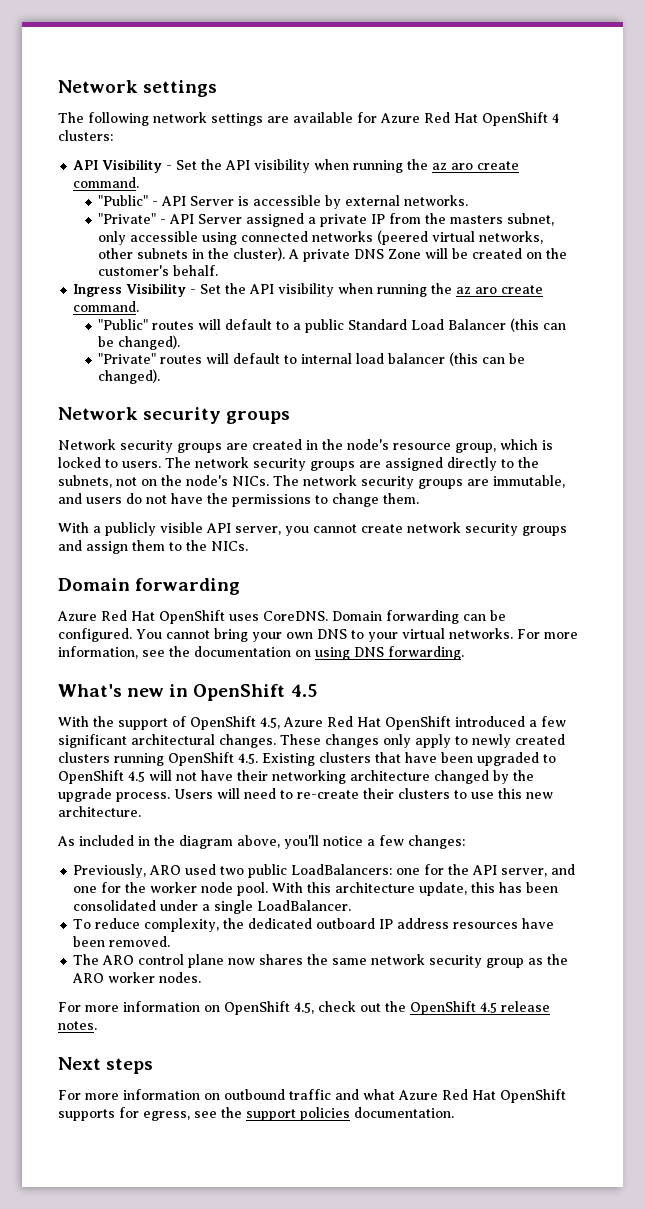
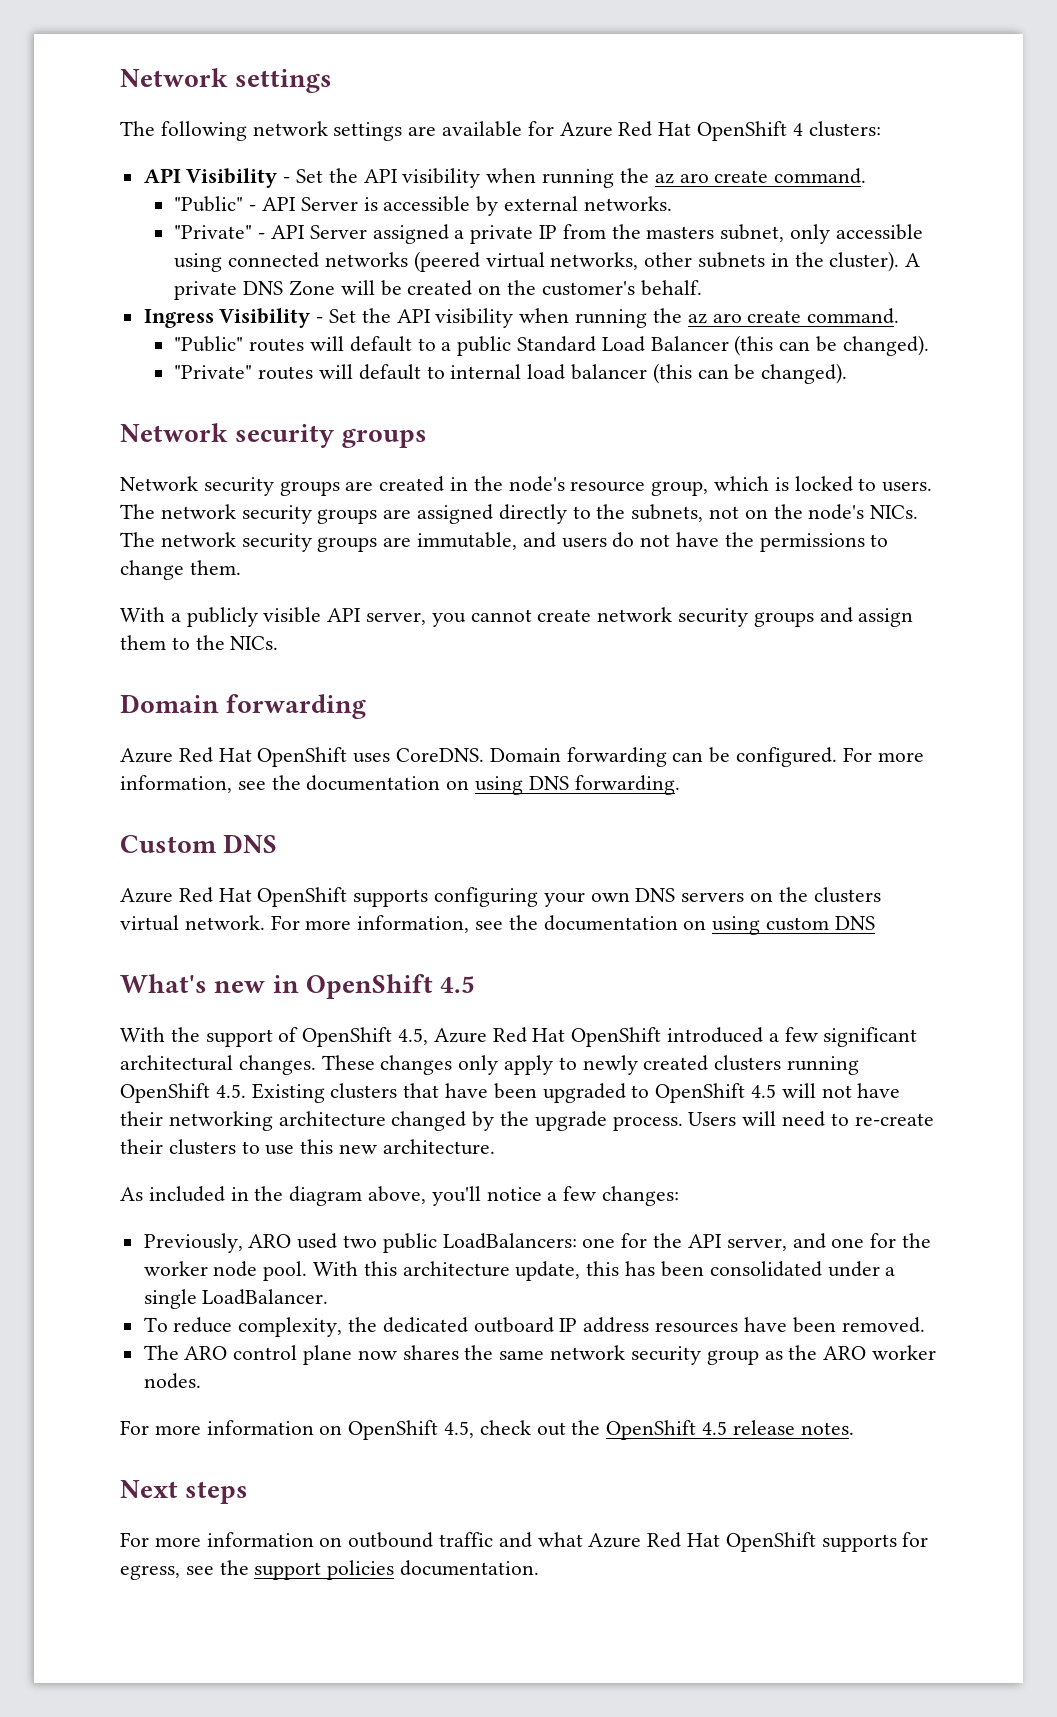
- You cannot bring your own DNS to your virtual networks.
+ Custom DNS
+ Azure Red Hat OpenShift supports configuring your own DNS servers on the clusters virtual network. For more information, see the documentation on using custom DNS

